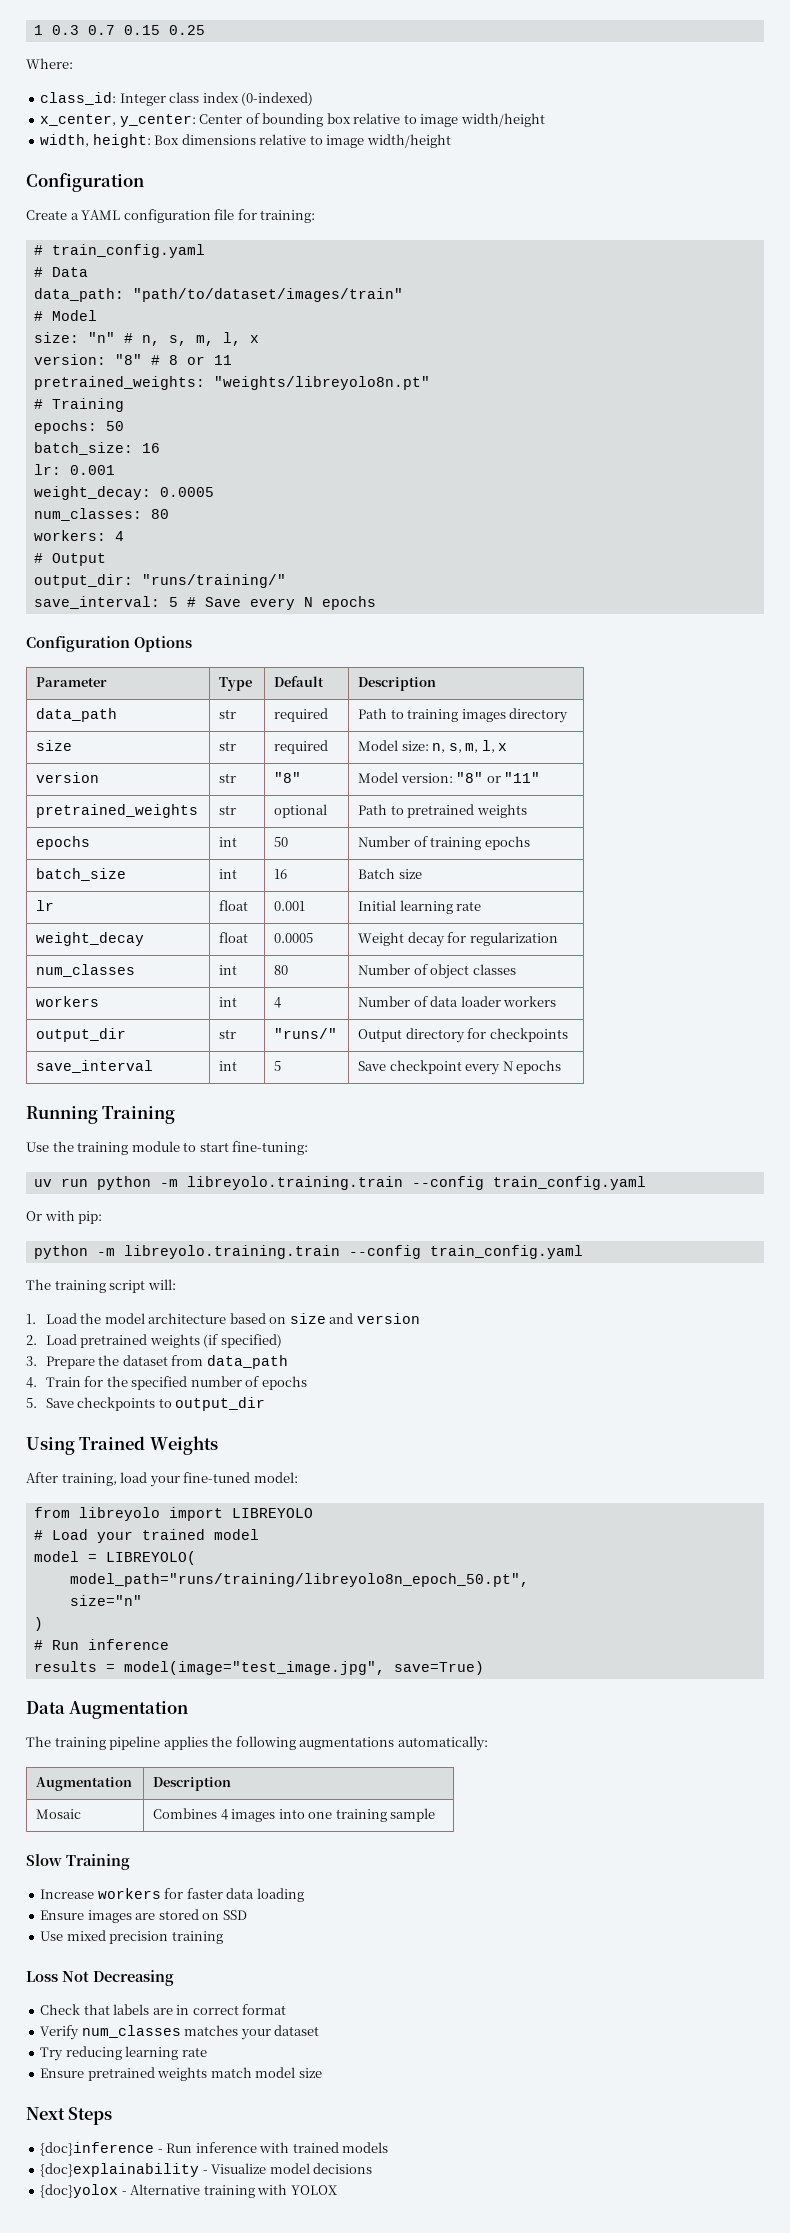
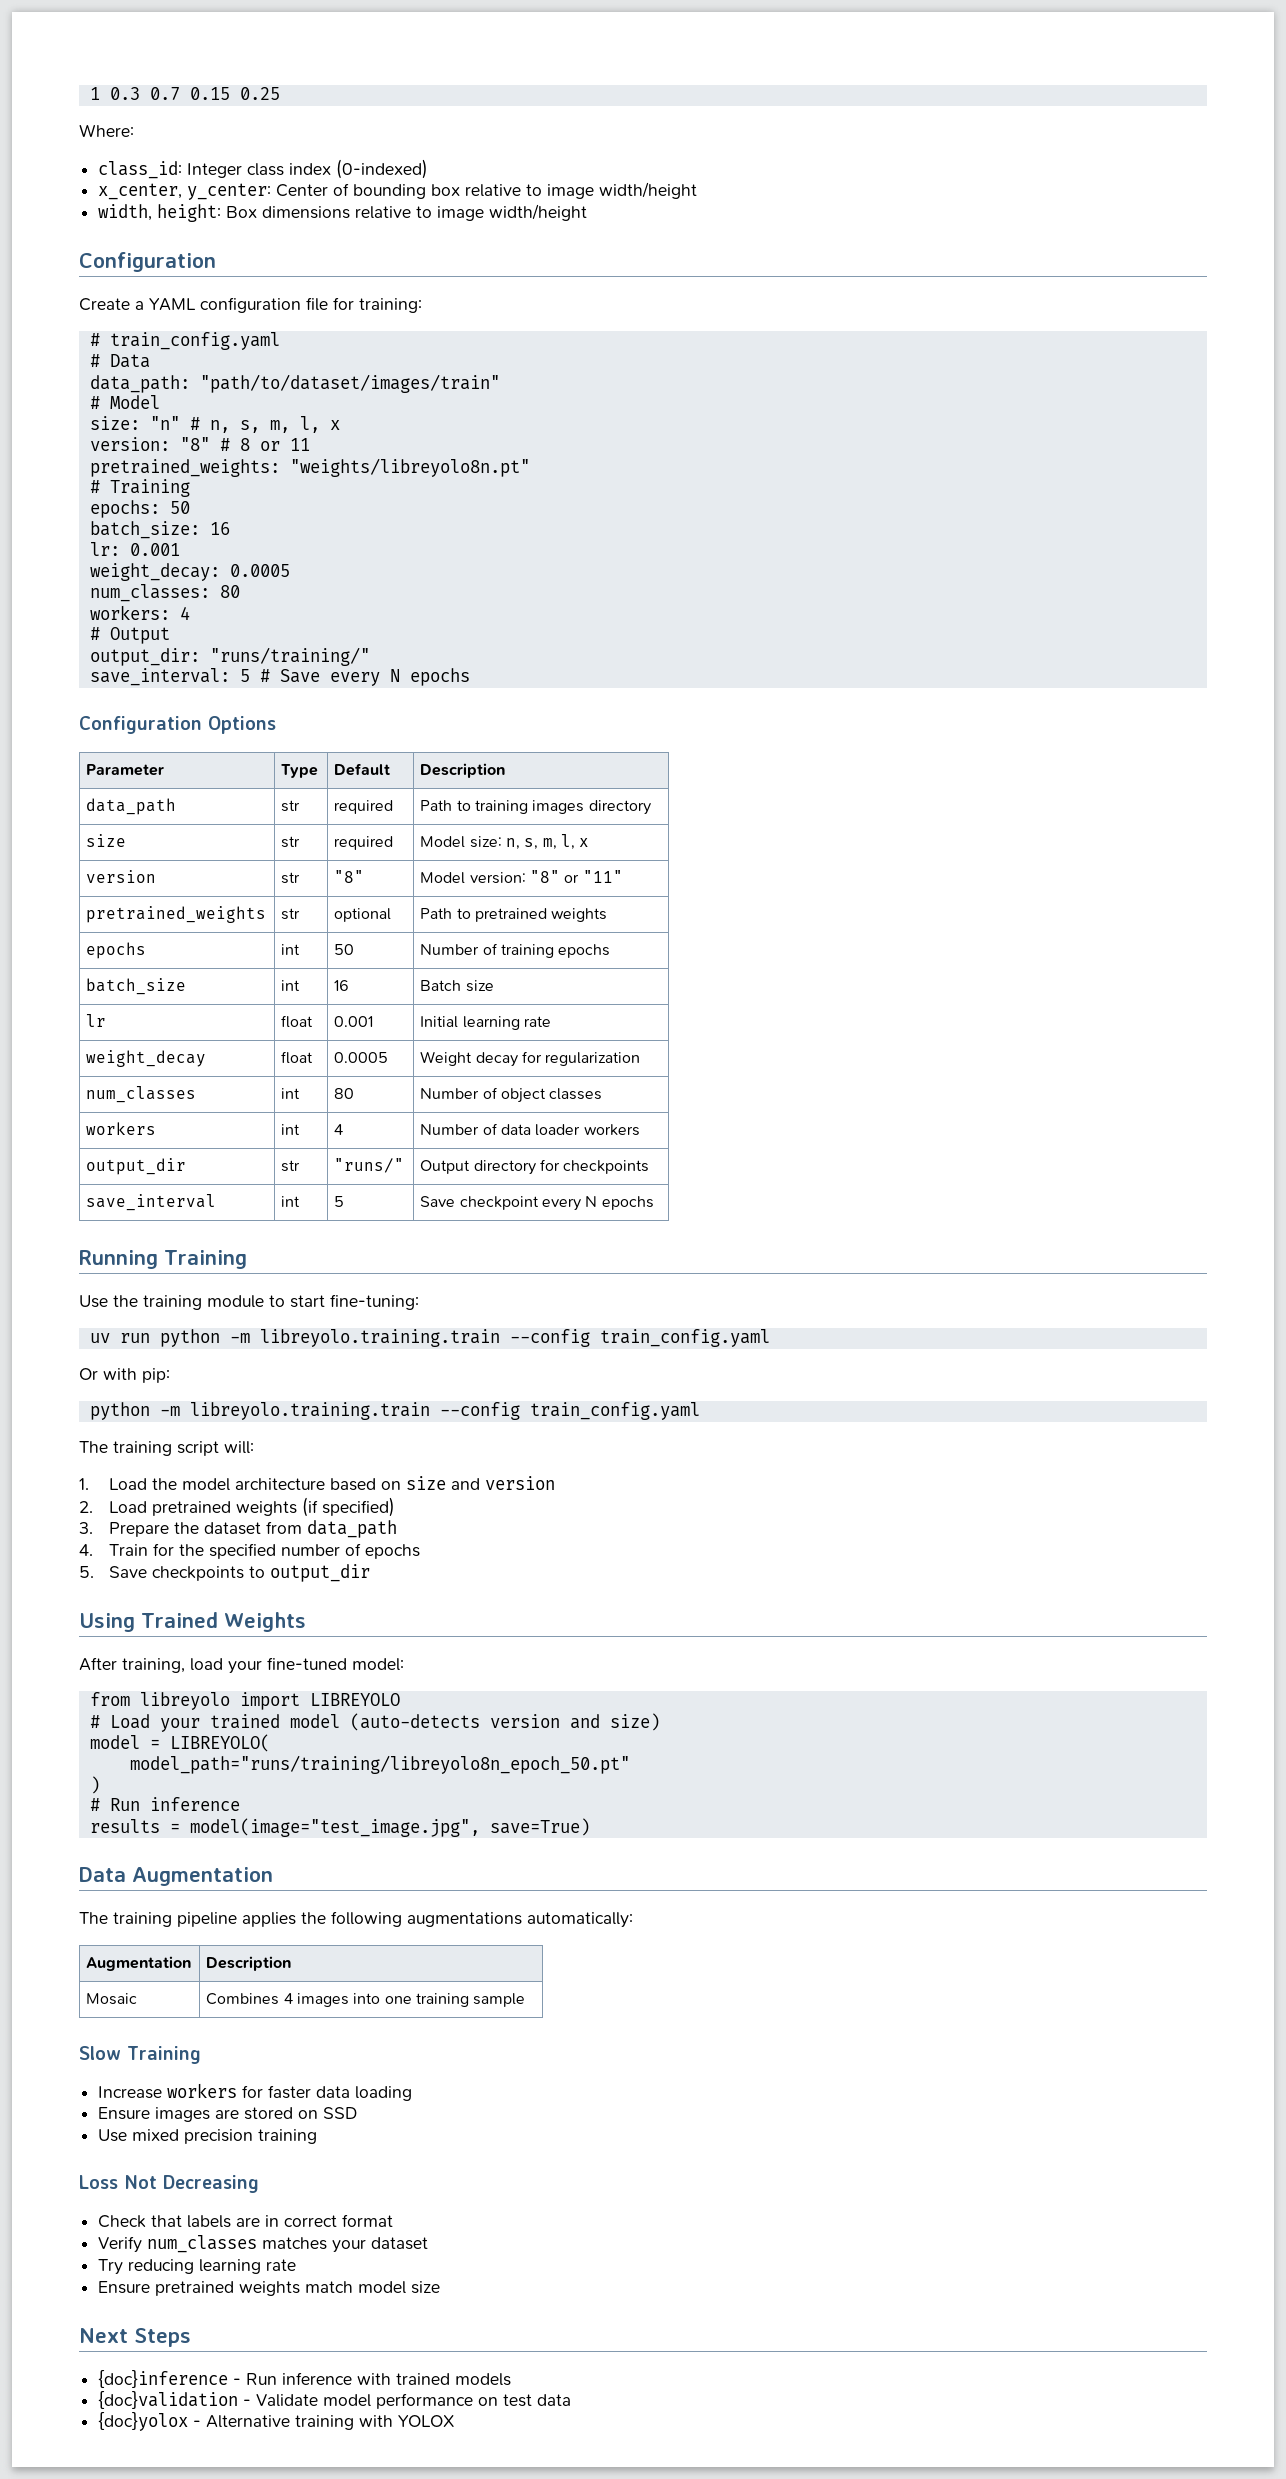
- # Load your trained model
+ # Load your trained model (auto-detects version and size)
- model_path="runs/training/libreyolo8n_epoch_50.pt",
- size="n"
+ model_path="runs/training/libreyolo8n_epoch_50.pt"
- {doc}explainability - Visualize model decisions
+ {doc}validation - Validate model performance on test data

